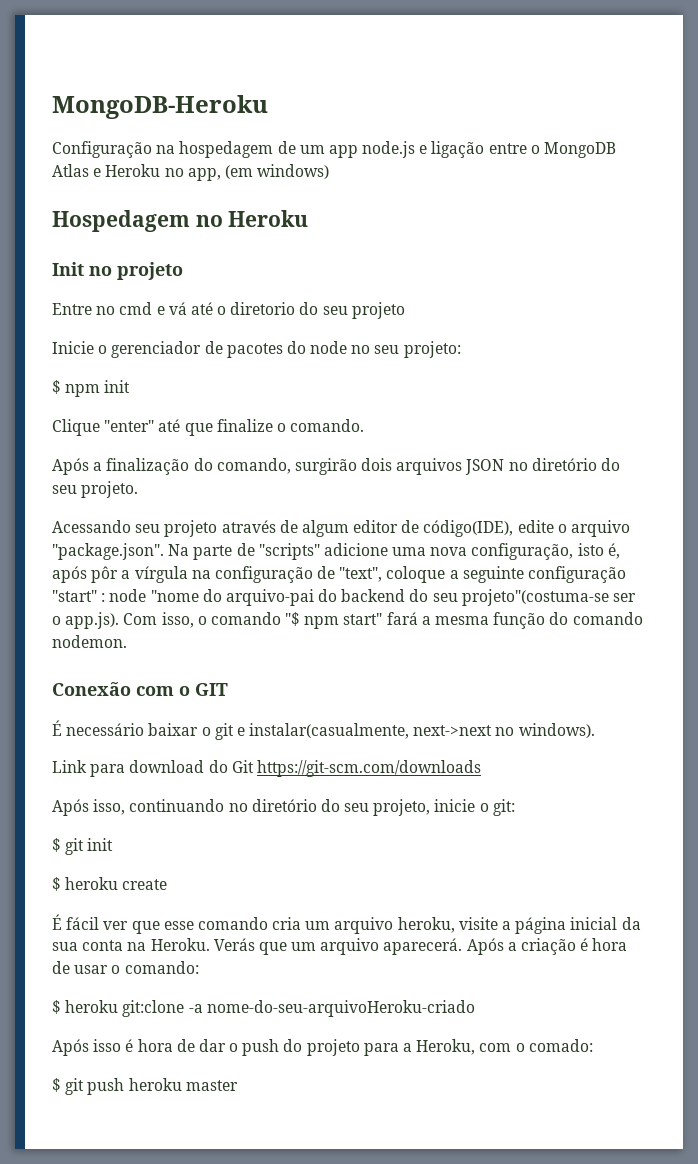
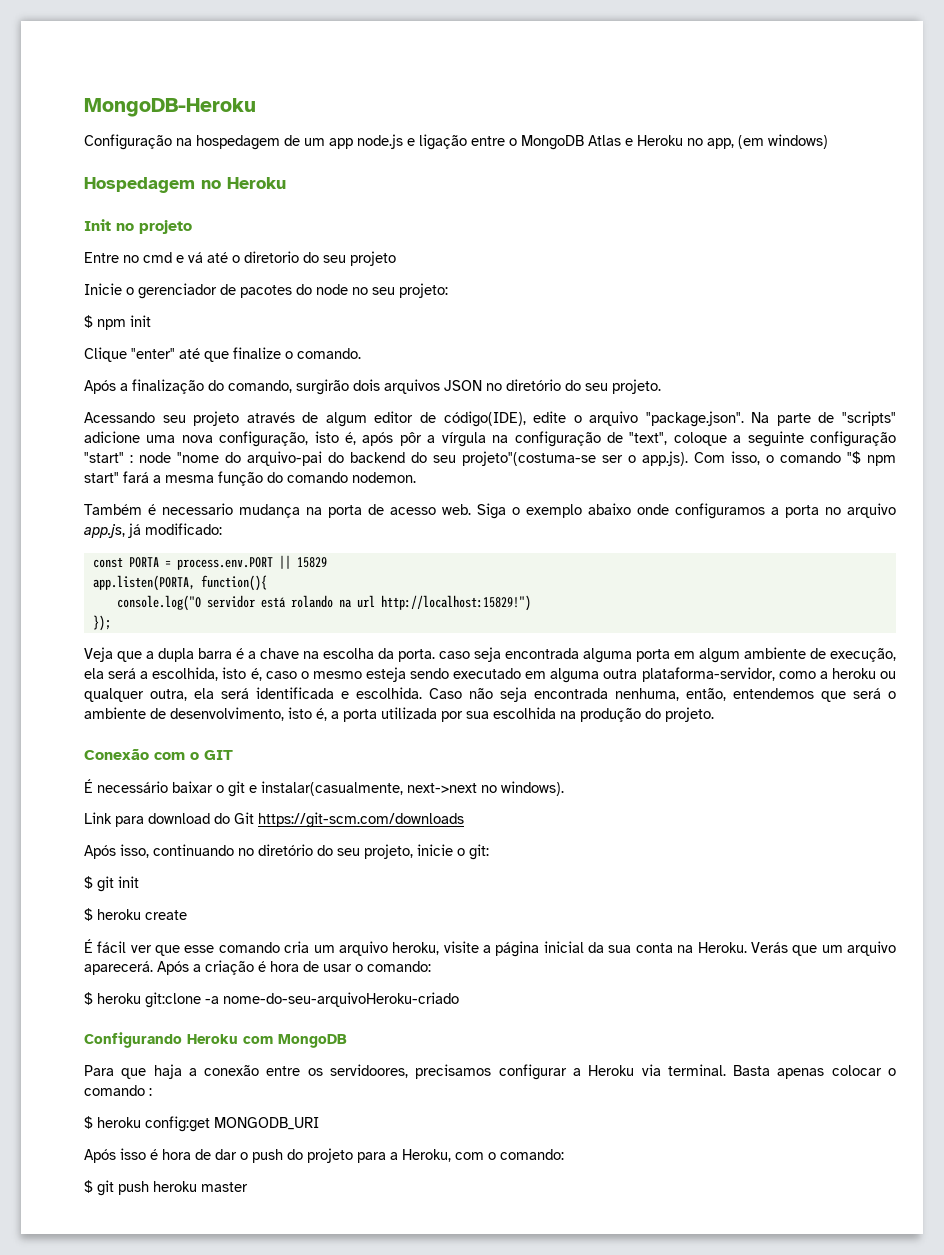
+ Também é necessario mudança na porta de acesso web. Siga o exemplo abaixo onde configuramos a porta no arquivo app.js, já modificado:
+ const PORTA = process.env.PORT || 15829
+ app.listen(PORTA, function(){
+ console.log("O servidor está rolando na url http://localhost:15829!")
+ });
+ Veja que a dupla barra é a chave na escolha da porta. caso seja encontrada alguma porta em algum ambiente de execução, ela será a escolhida, isto é, caso o mesmo esteja sendo executado em alguma outra plataforma-servidor, como a heroku ou qualquer outra, ela será identificada e escolhida. Caso não seja encontrada nenhuma, então, entendemos que será o ambiente de desenvolvimento, isto é, a porta utilizada por sua escolhida na produção do projeto.
+ Configurando Heroku com MongoDB
+ Para que haja a conexão entre os servidoores, precisamos configurar a Heroku via terminal. Basta apenas colocar o comando :
+ $ heroku config:get MONGODB_URI
- Após isso é hora de dar o push do projeto para a Heroku, com o comado:
+ Após isso é hora de dar o push do projeto para a Heroku, com o comando:

